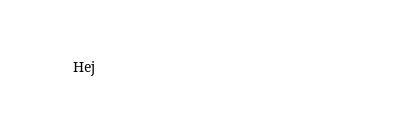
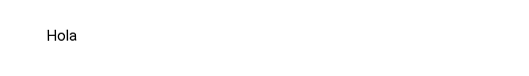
- Hej
+ Hola

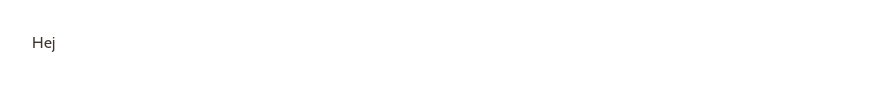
- Hola
+ Hej

